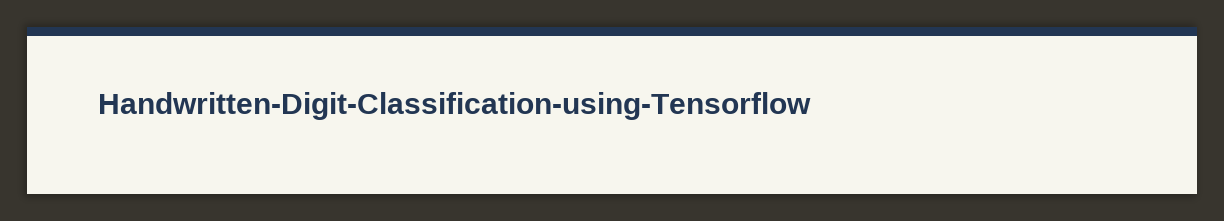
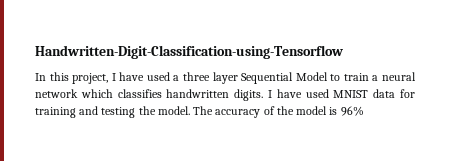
+ In this project, I have used a three layer Sequential Model to train a neural network which classifies handwritten digits. I have used MNIST data for training and testing the model. The accuracy of the model is 96%

